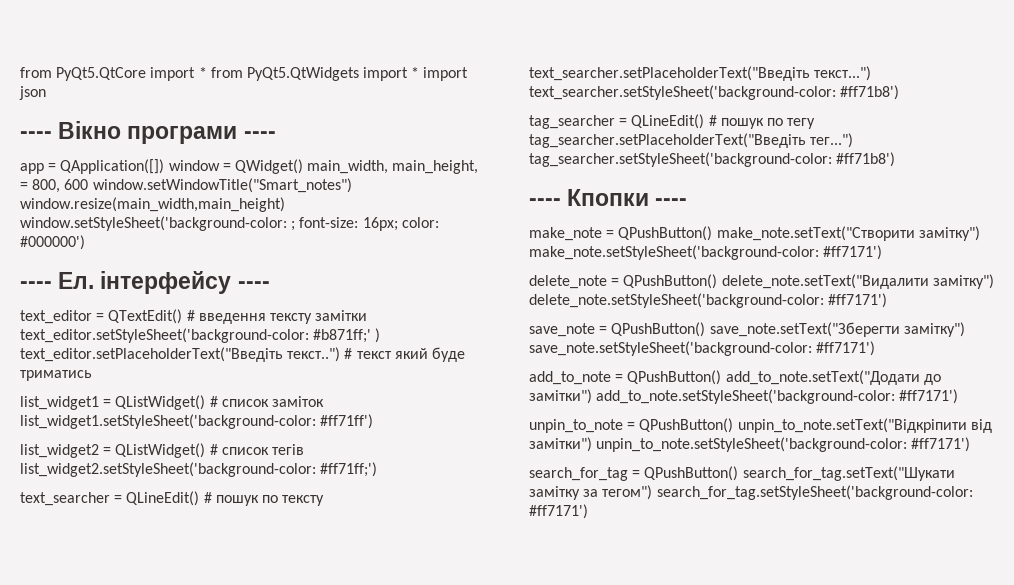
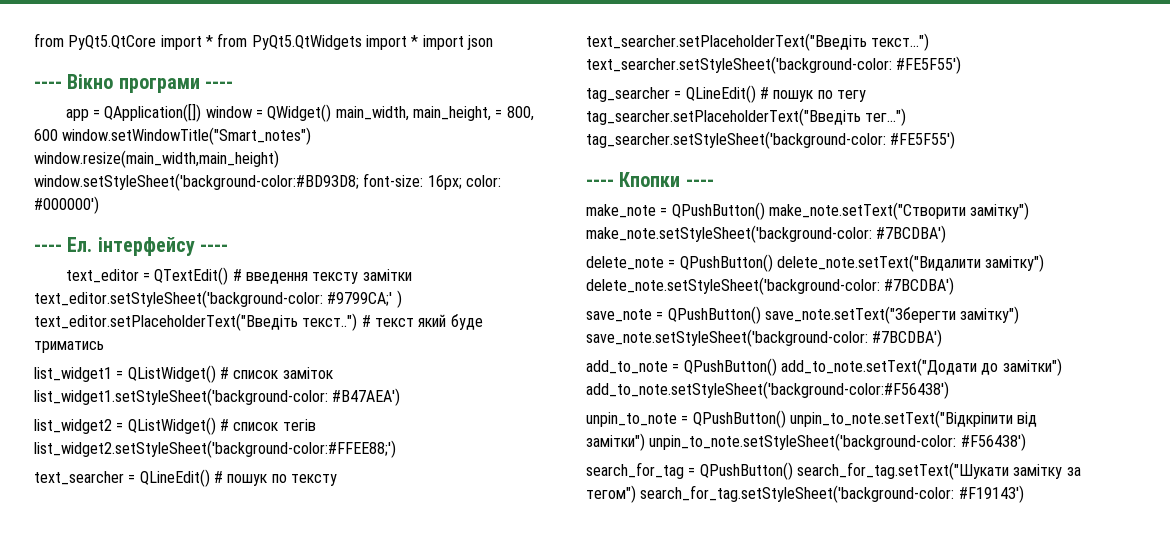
- app = QApplication([]) window = QWidget() main_width, main_height, = 800, 600 window.setWindowTitle("Smart_notes") window.resize(main_width,main_height) window.setStyleSheet('background-color: ; font-size: 16px; color: #000000')
+ app = QApplication([]) window = QWidget() main_width, main_height, = 800, 600 window.setWindowTitle("Smart_notes") window.resize(main_width,main_height) window.setStyleSheet('background-color:#BD93D8; font-size: 16px; color: #000000')
- text_editor = QTextEdit() # введення тексту замітки text_editor.setStyleSheet('background-color: #b871ff;' ) text_editor.setPlaceholderText("Введіть текст..")
+ text_editor = QTextEdit() # введення тексту замітки text_editor.setStyleSheet('background-color: #9799CA;' ) text_editor.setPlaceholderText("Введіть текст..")
- list_widget1 = QListWidget() # список заміток list_widget1.setStyleSheet('background-color: #ff71ff')
+ list_widget1 = QListWidget() # список заміток list_widget1.setStyleSheet('background-color: #B47AEA')
- list_widget2 = QListWidget() # список тегів list_widget2.setStyleSheet('background-color: #ff71ff;')
+ list_widget2 = QListWidget() # список тегів list_widget2.setStyleSheet('background-color:#FFEE88;')
- text_searcher = QLineEdit() # пошук по тексту text_searcher.setPlaceholderText("Введіть текст...") text_searcher.setStyleSheet('background-color: #ff71b8')
+ text_searcher = QLineEdit() # пошук по тексту text_searcher.setPlaceholderText("Введіть текст...") text_searcher.setStyleSheet('background-color: #FE5F55')
- tag_searcher = QLineEdit() # пошук по тегу tag_searcher.setPlaceholderText("Введіть тег...") tag_searcher.setStyleSheet('background-color: #ff71b8')
+ tag_searcher = QLineEdit() # пошук по тегу tag_searcher.setPlaceholderText("Введіть тег...") tag_searcher.setStyleSheet('background-color: #FE5F55')
- make_note = QPushButton() make_note.setText("Створити замітку") make_note.setStyleSheet('background-color: #ff7171')
+ make_note = QPushButton() make_note.setText("Створити замітку") make_note.setStyleSheet('background-color: #7BCDBA')
- delete_note = QPushButton() delete_note.setText("Видалити замітку") delete_note.setStyleSheet('background-color: #ff7171')
+ delete_note = QPushButton() delete_note.setText("Видалити замітку") delete_note.setStyleSheet('background-color: #7BCDBA')
- save_note = QPushButton() save_note.setText("Зберегти замітку") save_note.setStyleSheet('background-color: #ff7171')
+ save_note = QPushButton() save_note.setText("Зберегти замітку") save_note.setStyleSheet('background-color: #7BCDBA')
- add_to_note = QPushButton() add_to_note.setText("Додати до замітки") add_to_note.setStyleSheet('background-color: #ff7171')
+ add_to_note = QPushButton() add_to_note.setText("Додати до замітки") add_to_note.setStyleSheet('background-color:#F56438')
- unpin_to_note = QPushButton() unpin_to_note.setText("Відкріпити від замітки") unpin_to_note.setStyleSheet('background-color: #ff7171')
+ unpin_to_note = QPushButton() unpin_to_note.setText("Відкріпити від замітки") unpin_to_note.setStyleSheet('background-color: #F56438')
- search_for_tag = QPushButton() search_for_tag.setText("Шукати замітку за тегом") search_for_tag.setStyleSheet('background-color: #ff7171')
+ search_for_tag = QPushButton() search_for_tag.setText("Шукати замітку за тегом") search_for_tag.setStyleSheet('background-color: #F19143')

